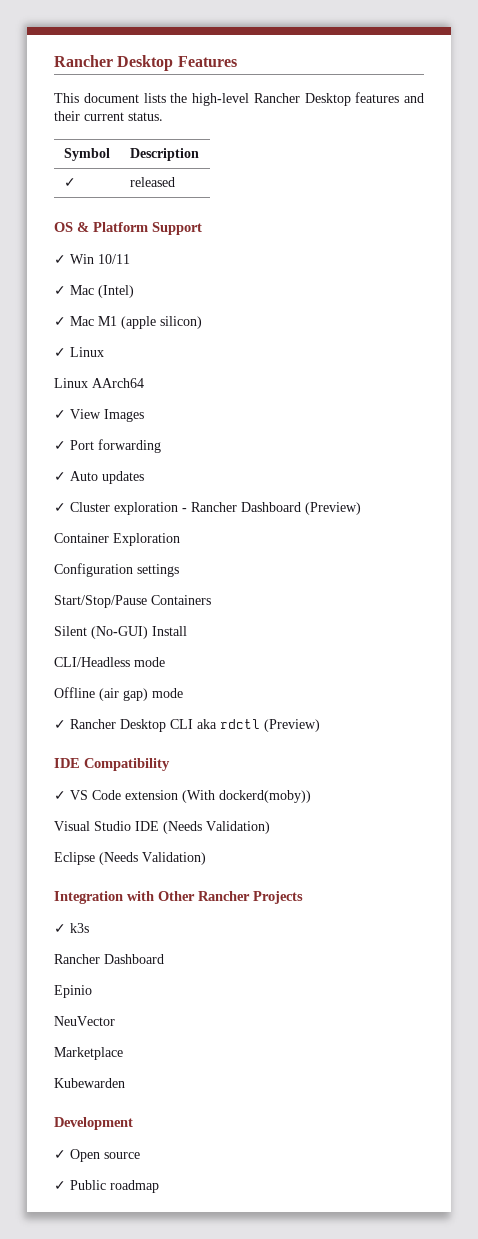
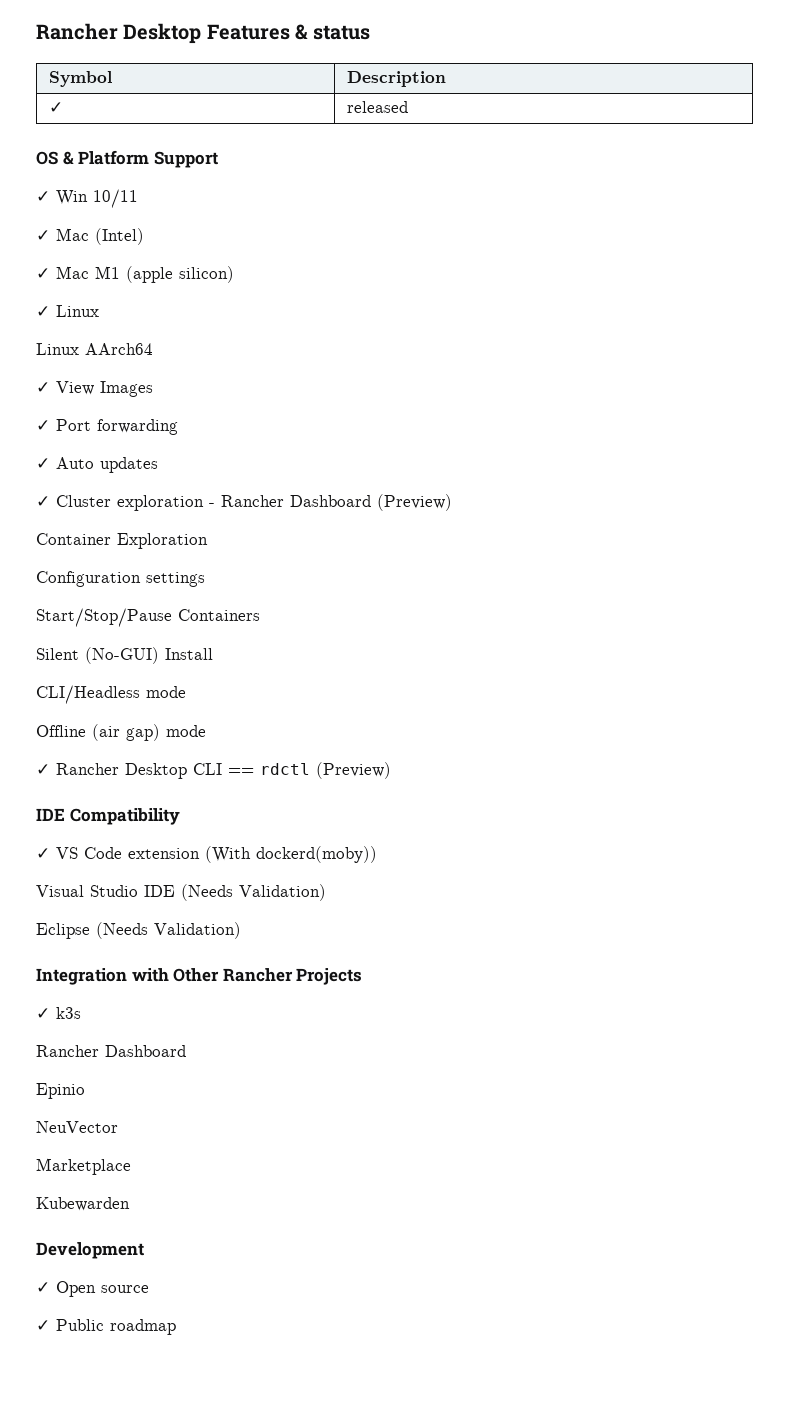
- Rancher Desktop Features
- This document lists the high-level Rancher Desktop features and their current status.
+ Rancher Desktop Features & status
- ✓ Rancher Desktop CLI aka rdctl (Preview)
+ ✓ Rancher Desktop CLI == rdctl (Preview)

